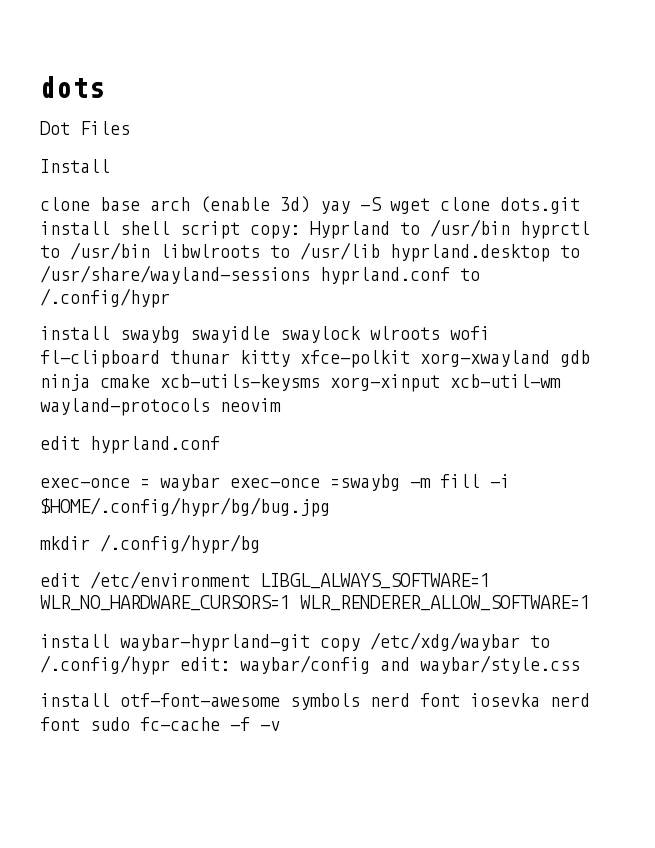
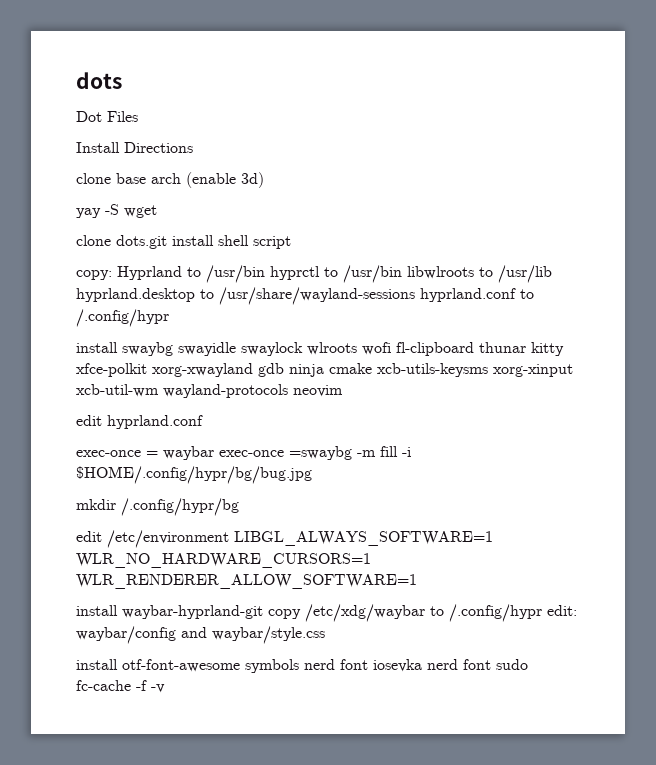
- Install
+ Install Directions
- clone base arch (enable 3d) yay -S wget clone dots.git install shell script copy: Hyprland to /usr/bin hyprctl to /usr/bin libwlroots to /usr/lib hyprland.desktop to /usr/share/wayland-sessions hyprland.conf to /.config/hypr
+ clone base arch (enable 3d)
+ yay -S wget
+ clone dots.git install shell script
+ copy: Hyprland to /usr/bin hyprctl to /usr/bin libwlroots to /usr/lib hyprland.desktop to /usr/share/wayland-sessions hyprland.conf to /.config/hypr

